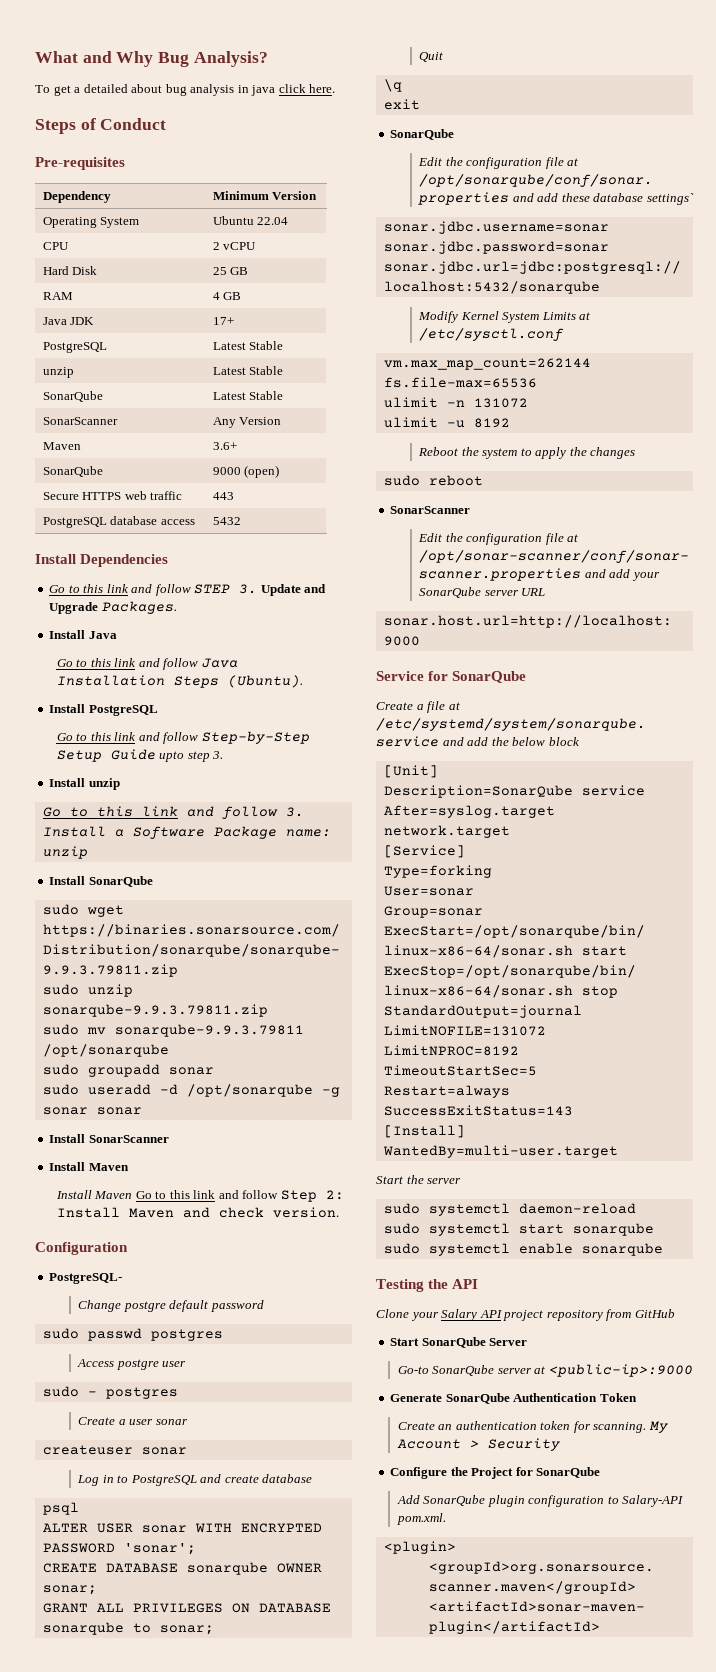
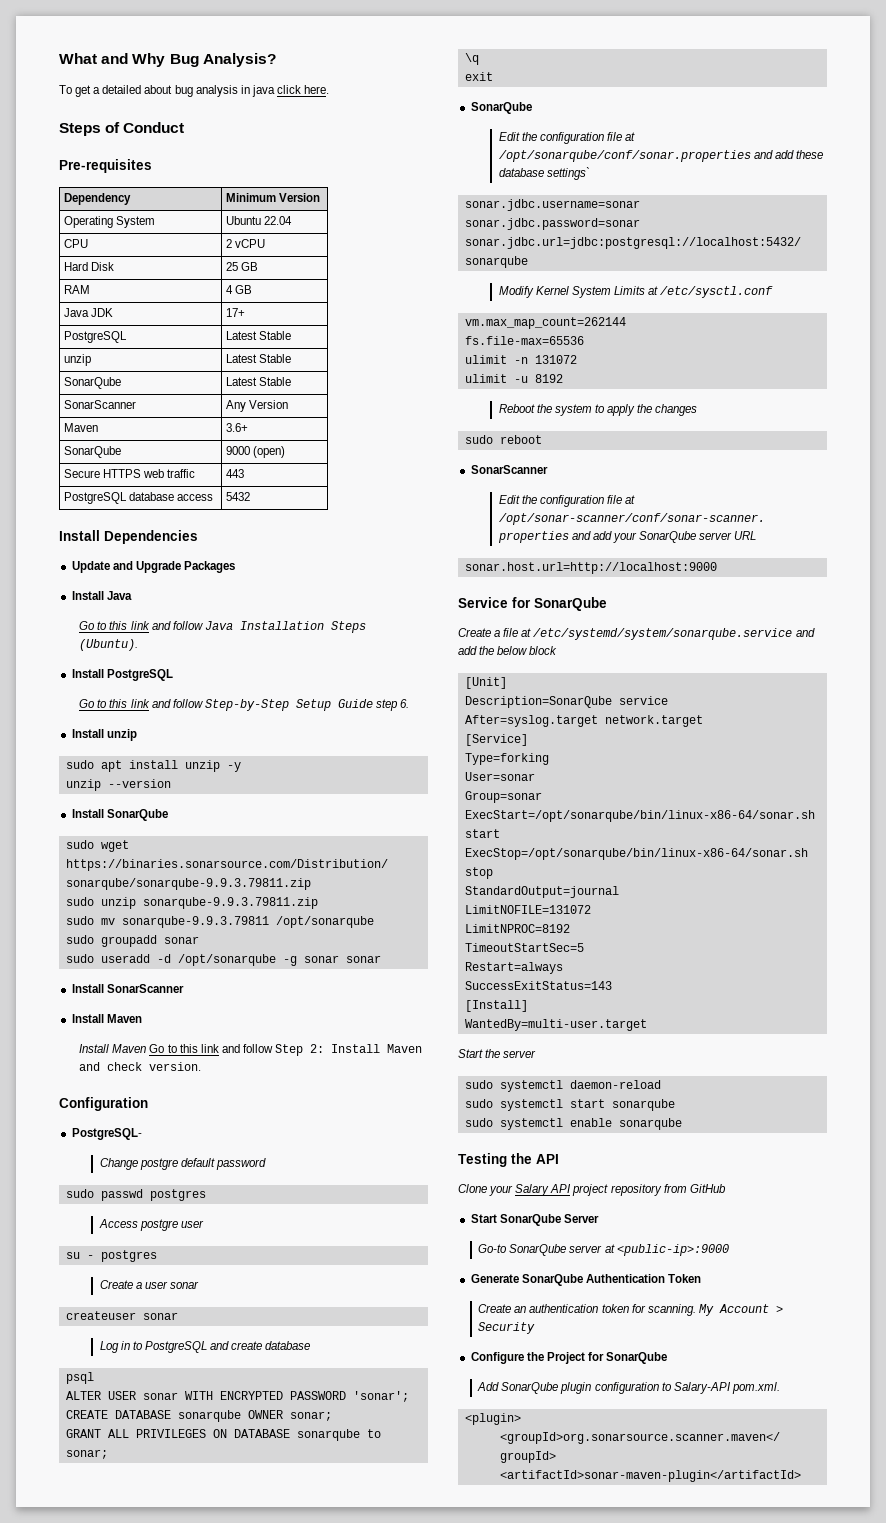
- Go to this link and follow STEP 3. Update and Upgrade Packages.
+ Update and Upgrade Packages
- Go to this link and follow Step-by-Step Setup Guide upto step 3.
+ Go to this link and follow Step-by-Step Setup Guide step 6.
- Go to this link and follow 3. Install a Software Package name: unzip
+ sudo apt install unzip -y
+ unzip --version
- sudo - postgres
+ su - postgres
- Quit

